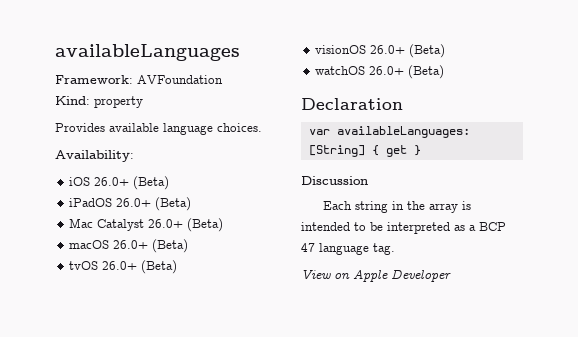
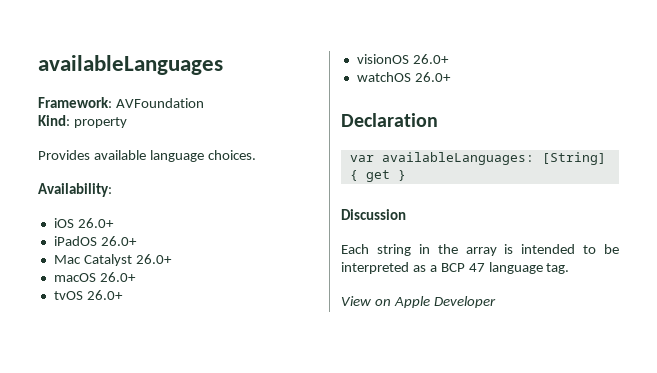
- iOS 26.0+ (Beta)
+ iOS 26.0+
- iPadOS 26.0+ (Beta)
+ iPadOS 26.0+
- Mac Catalyst 26.0+ (Beta)
+ Mac Catalyst 26.0+
- macOS 26.0+ (Beta)
+ macOS 26.0+
- tvOS 26.0+ (Beta)
+ tvOS 26.0+
- visionOS 26.0+ (Beta)
+ visionOS 26.0+
- watchOS 26.0+ (Beta)
+ watchOS 26.0+

